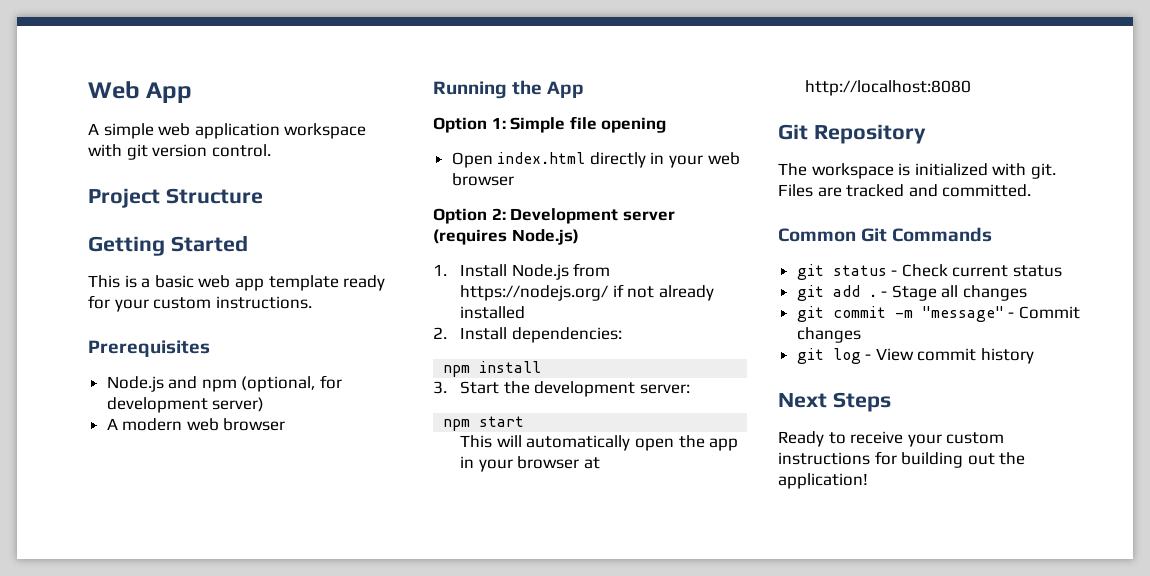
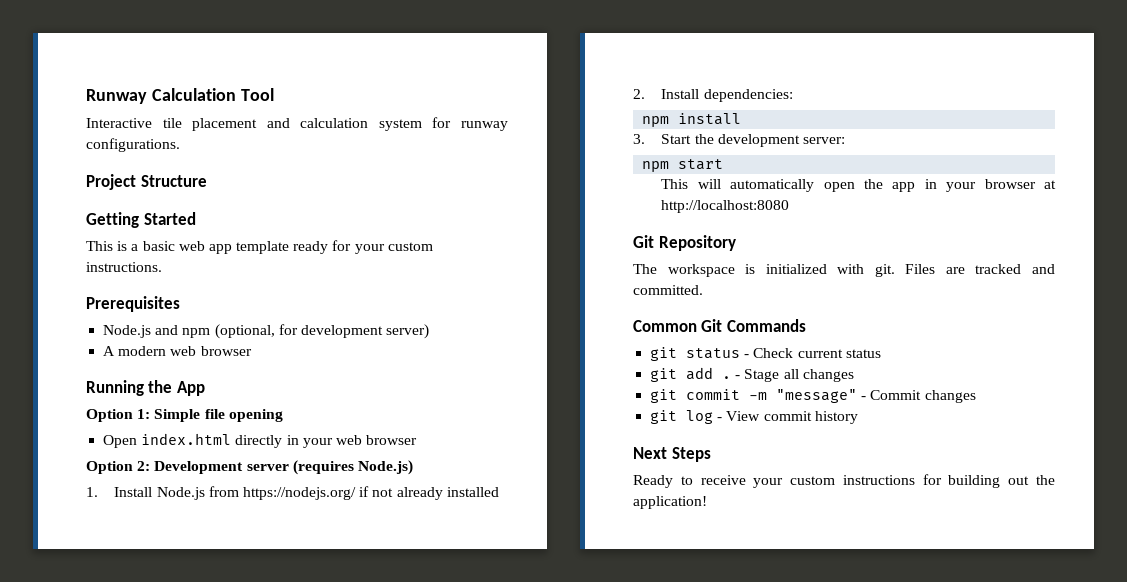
- Web App
- A simple web application workspace with git version control.
+ Runway Calculation Tool
+ Interactive tile placement and calculation system for runway configurations.

